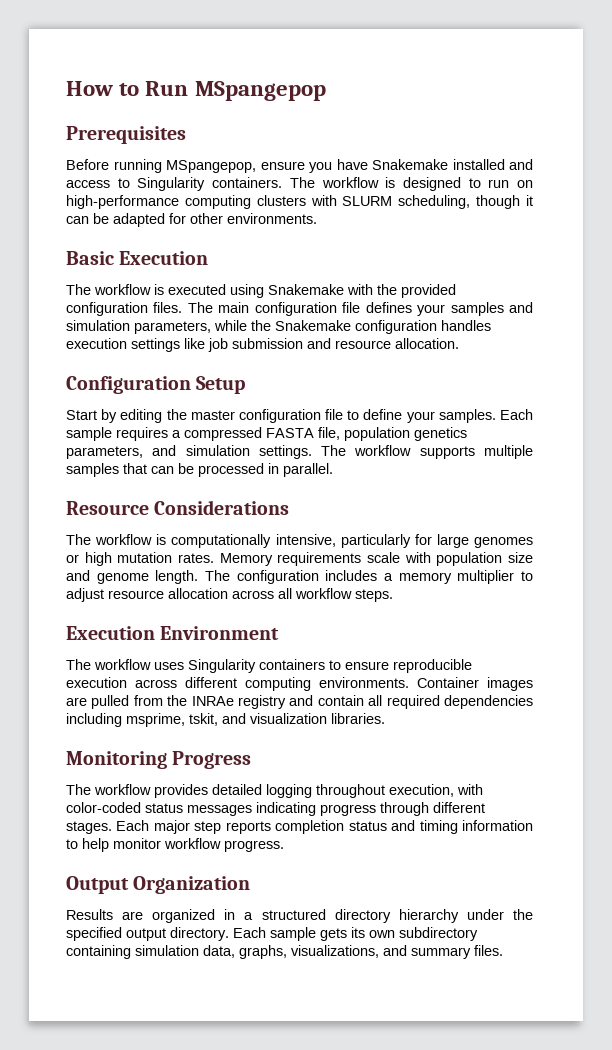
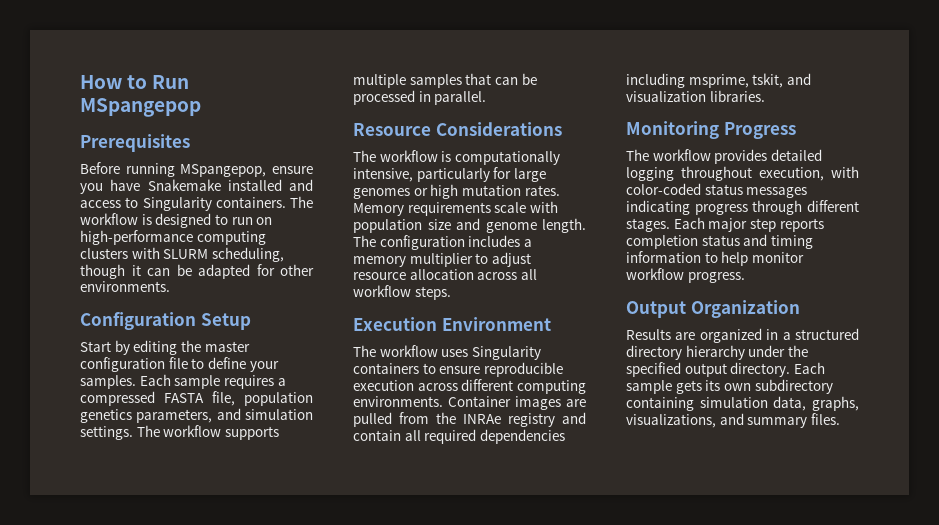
- Basic Execution
- The workflow is executed using Snakemake with the provided configuration files. The main configuration file defines your samples and simulation parameters, while the Snakemake configuration handles execution settings like job submission and resource allocation.

